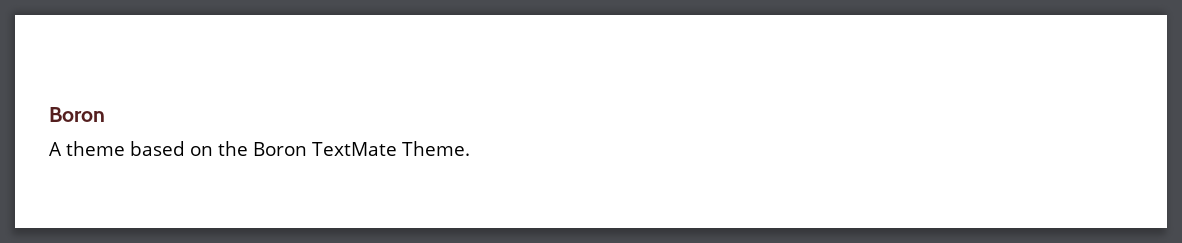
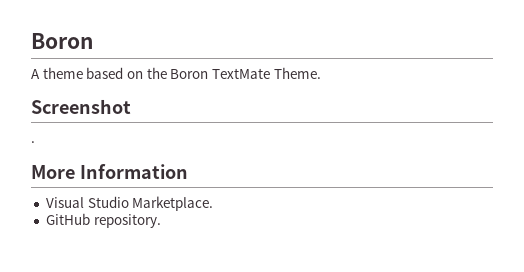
+ Screenshot
+ .
+ More Information
+ Visual Studio Marketplace.
+ GitHub repository.

